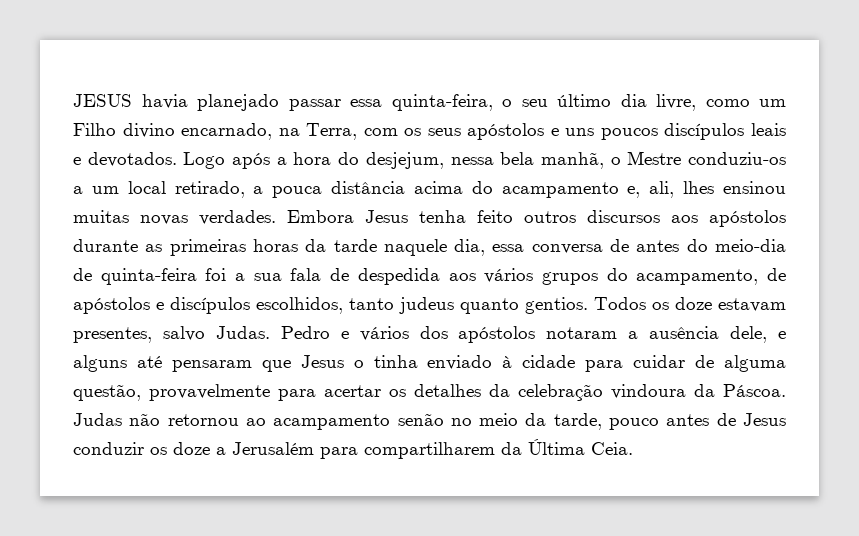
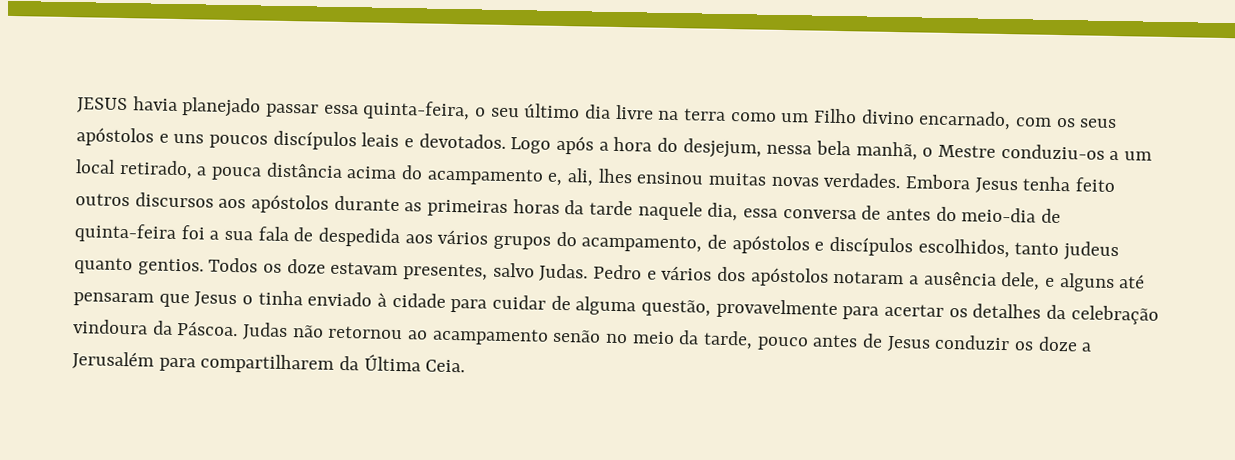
- JESUS havia planejado passar essa quinta-feira, o seu último dia livre, como um Filho divino encarnado, na Terra, com os seus apóstolos e uns poucos discípulos leais e devotados.
+ JESUS havia planejado passar essa quinta-feira, o seu último dia livre na terra como um Filho divino encarnado, com os seus apóstolos e uns poucos discípulos leais e devotados.

